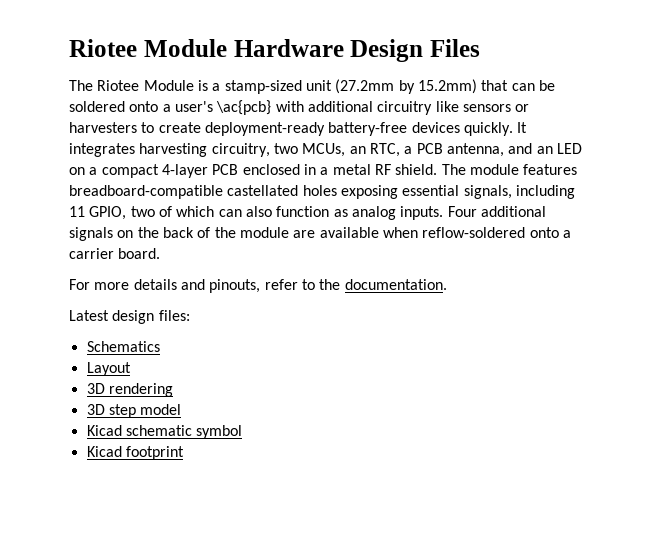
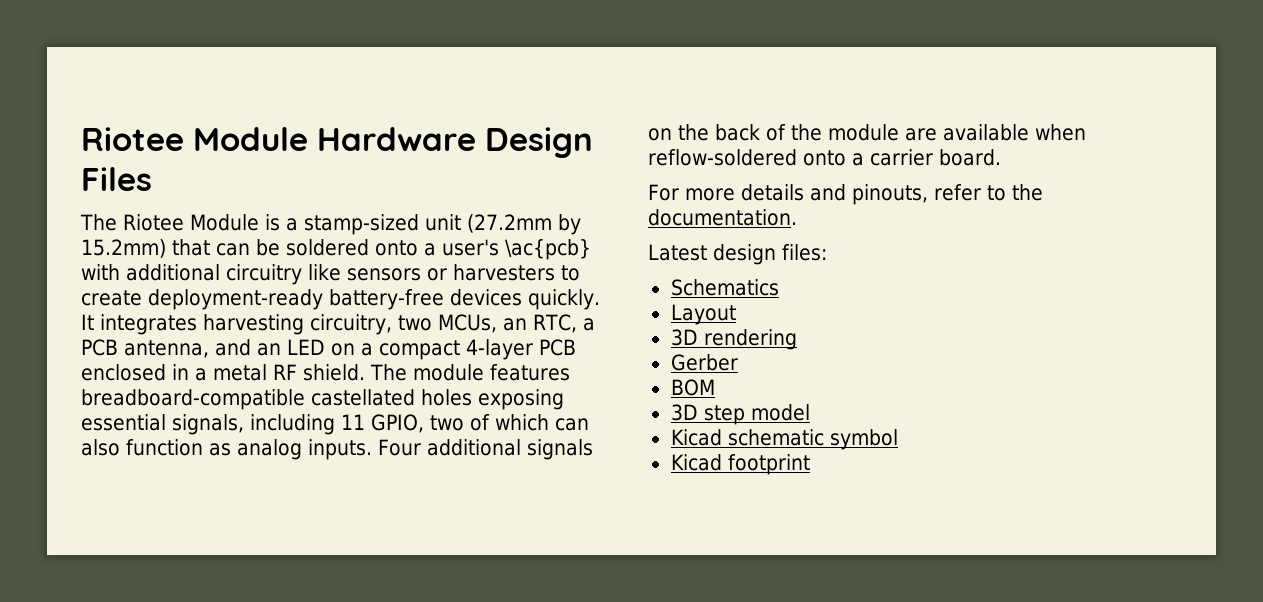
+ Gerber
+ BOM

